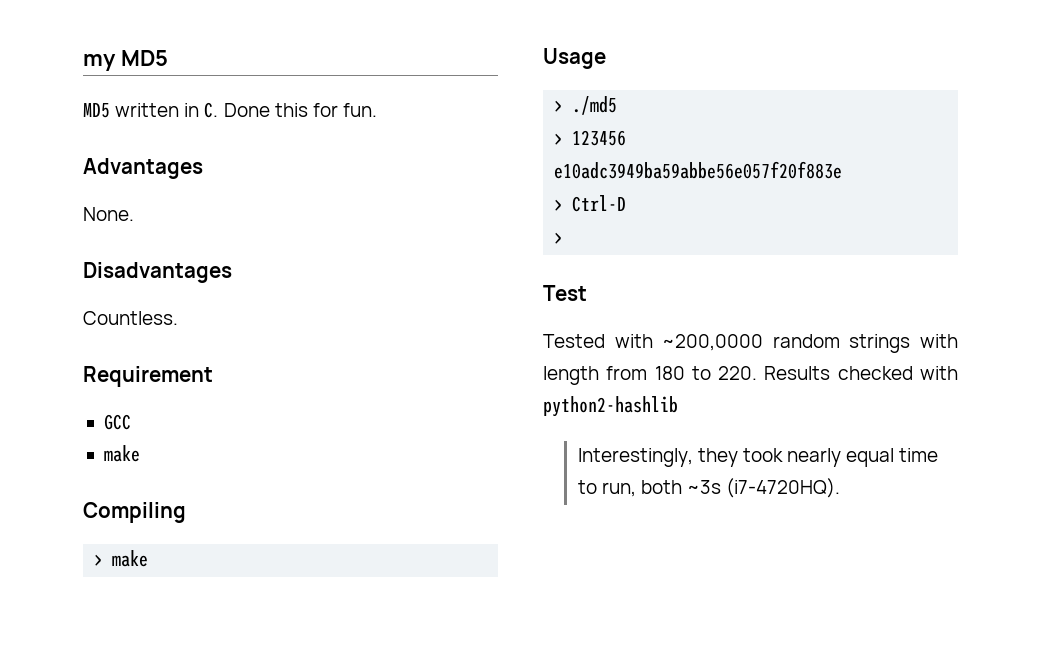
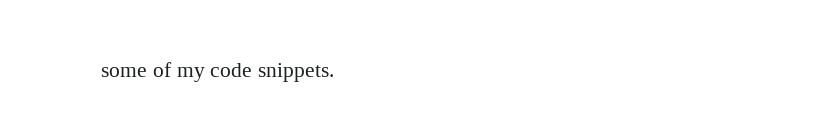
- my MD5
- MD5 written in C. Done this for fun.
- Advantages
- None.
- Disadvantages
- Countless.
- Requirement
- GCC
- make
- Compiling
- > make
- Usage
- > ./md5
- > 123456
- e10adc3949ba59abbe56e057f20f883e
- > Ctrl-D
- >
- Test
- Tested with ~200,0000 random strings with length from 180 to 220. Results checked with python2-hashlib
- Interestingly, they took nearly equal time to run, both ~3s (i7-4720HQ).
+ some of my code snippets.

